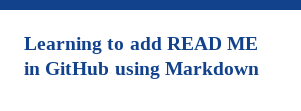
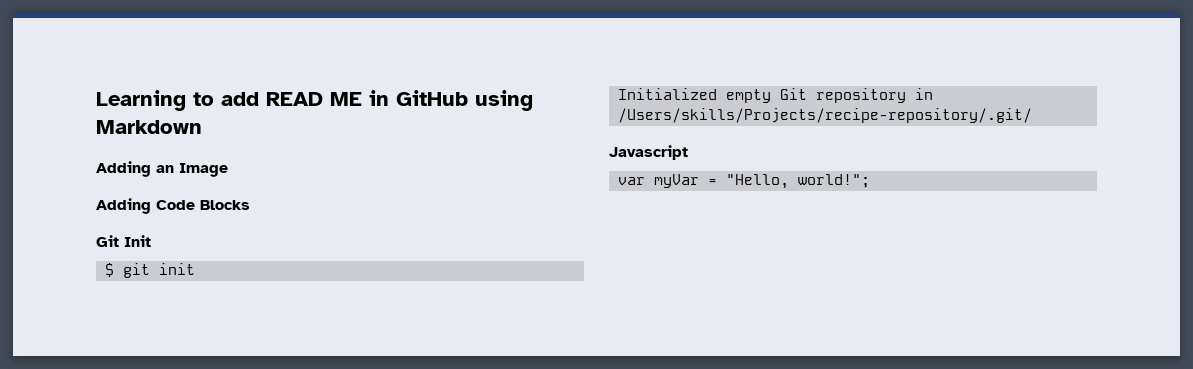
+ Adding an Image
+ Adding Code Blocks
+ Git Init
+ $ git init
+ Initialized empty Git repository in /Users/skills/Projects/recipe-repository/.git/
+ Javascript
+ var myVar = "Hello, world!";

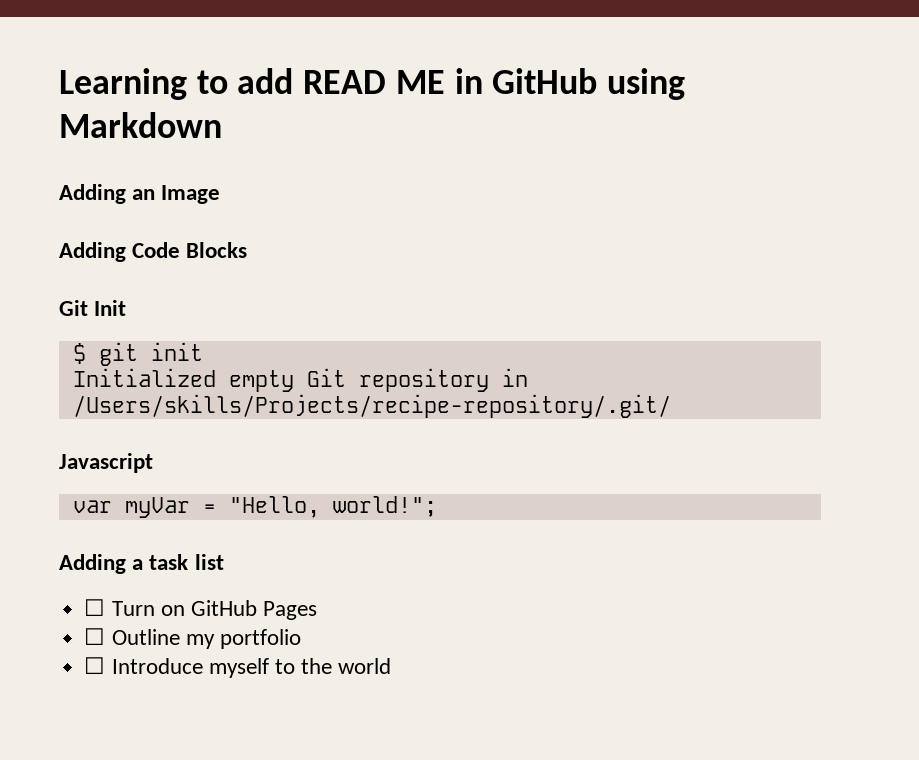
+ Adding a task list
+ ☐ Turn on GitHub Pages
+ ☐ Outline my portfolio
+ ☐ Introduce myself to the world

